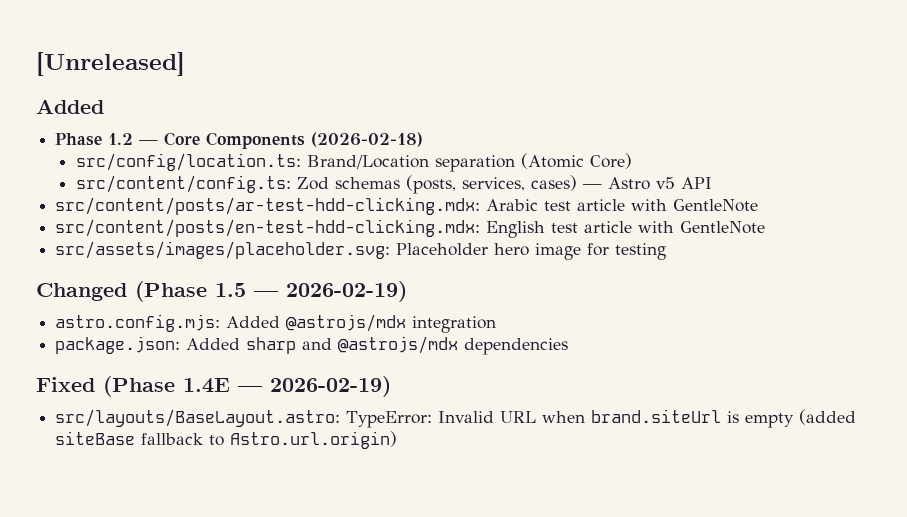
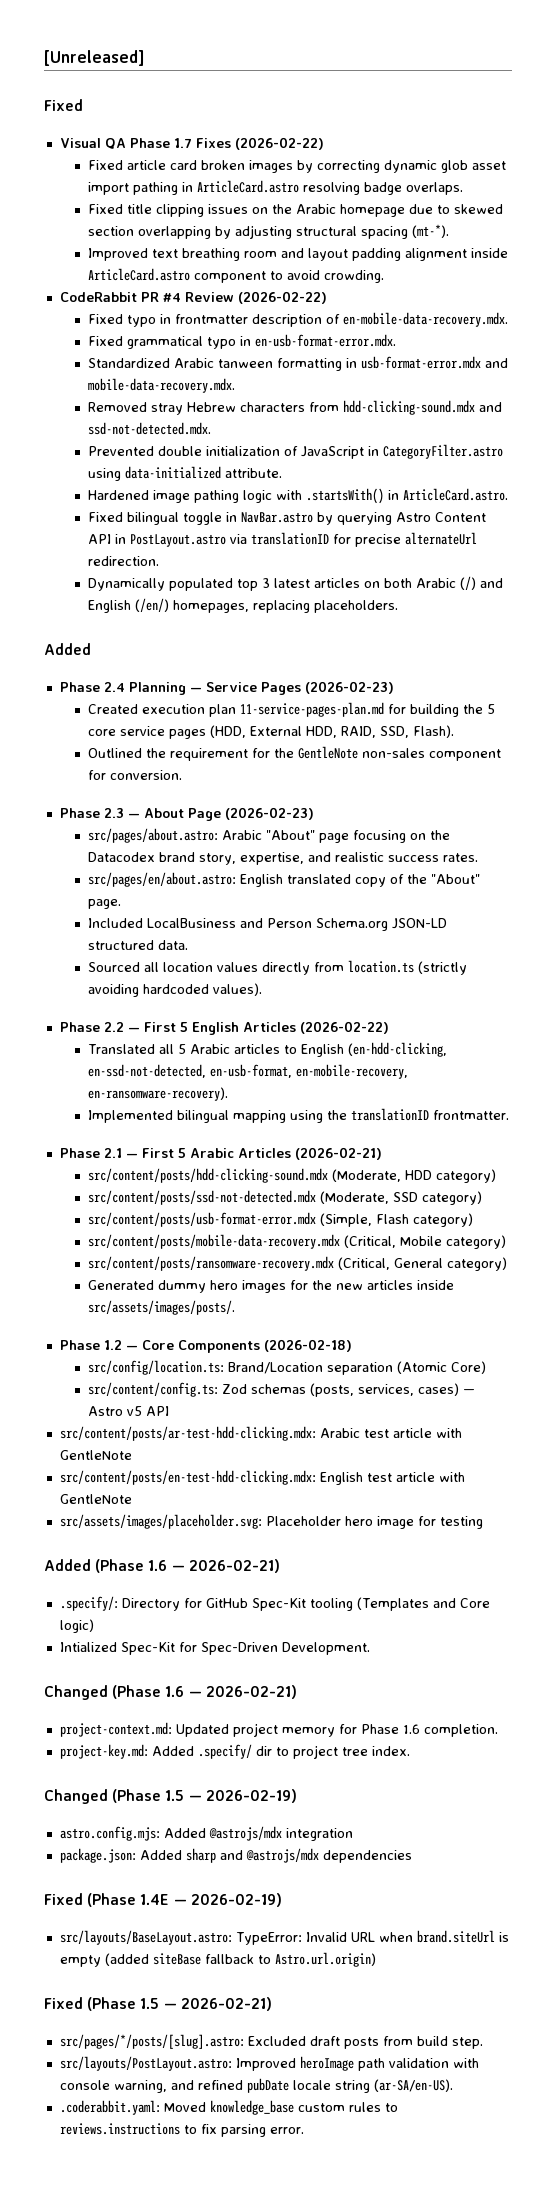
  [Unreleased]
+ Fixed
+ Visual QA Phase 1.7 Fixes (2026-02-22)
+ Fixed article card broken images by correcting dynamic glob asset import pathing in ArticleCard.astro resolving badge overlaps.
+ Fixed title clipping issues on the Arabic homepage due to skewed section overlapping by adjusting structural spacing (mt-*).
+ Improved text breathing room and layout padding alignment inside ArticleCard.astro component to avoid crowding.
+ CodeRabbit PR #4 Review (2026-02-22)
+ Fixed typo in frontmatter description of en-mobile-data-recovery.mdx.
+ Fixed grammatical typo in en-usb-format-error.mdx.
+ Standardized Arabic tanween formatting in usb-format-error.mdx and mobile-data-recovery.mdx.
+ Removed stray Hebrew characters from hdd-clicking-sound.mdx and ssd-not-detected.mdx.
+ Prevented double initialization of JavaScript in CategoryFilter.astro using data-initialized attribute.
+ Hardened image pathing logic with .startsWith() in ArticleCard.astro.
+ Fixed bilingual toggle in NavBar.astro by querying Astro Content API in PostLayout.astro via translationID for precise alternateUrl redirection.
+ Dynamically populated top 3 latest articles on both Arabic (/) and English (/en/) homepages, replacing placeholders.
  Added
+ Phase 2.4 Planning — Service Pages (2026-02-23)
+ Created execution plan 11-service-pages-plan.md for building the 5 core service pages (HDD, External HDD, RAID, SSD, Flash).
+ Outlined the requirement for the GentleNote non-sales component for conversion.
+ Phase 2.3 — About Page (2026-02-23)
+ src/pages/about.astro: Arabic "About" page focusing on the Datacodex brand story, expertise, and realistic success rates.
+ src/pages/en/about.astro: English translated copy of the "About" page.
+ Included LocalBusiness and Person Schema.org JSON-LD structured data.
+ Sourced all location values directly from location.ts (strictly avoiding hardcoded values).
+ Phase 2.2 — First 5 English Articles (2026-02-22)
+ Translated all 5 Arabic articles to English (en-hdd-clicking, en-ssd-not-detected, en-usb-format, en-mobile-recovery, en-ransomware-recovery).
+ Implemented bilingual mapping using the translationID frontmatter.
+ Phase 2.1 — First 5 Arabic Articles (2026-02-21)
+ src/content/posts/hdd-clicking-sound.mdx (Moderate, HDD category)
+ src/content/posts/ssd-not-detected.mdx (Moderate, SSD category)
+ src/content/posts/usb-format-error.mdx (Simple, Flash category)
+ src/content/posts/mobile-data-recovery.mdx (Critical, Mobile category)
+ src/content/posts/ransomware-recovery.mdx (Critical, General category)
+ Generated dummy hero images for the new articles inside src/assets/images/posts/.
+ Added (Phase 1.6 — 2026-02-21)
+ .specify/: Directory for GitHub Spec-Kit tooling (Templates and Core logic)
+ Intialized Spec-Kit for Spec-Driven Development.
+ Changed (Phase 1.6 — 2026-02-21)
+ project-context.md: Updated project memory for Phase 1.6 completion.
+ project-key.md: Added .specify/ dir to project tree index.
+ Fixed (Phase 1.5 — 2026-02-21)
+ src/pages/*/posts/[slug].astro: Excluded draft posts from build step.
+ src/layouts/PostLayout.astro: Improved heroImage path validation with console warning, and refined pubDate locale string (ar-SA/en-US).
+ .coderabbit.yaml: Moved knowledge_base custom rules to reviews.instructions to fix parsing error.

